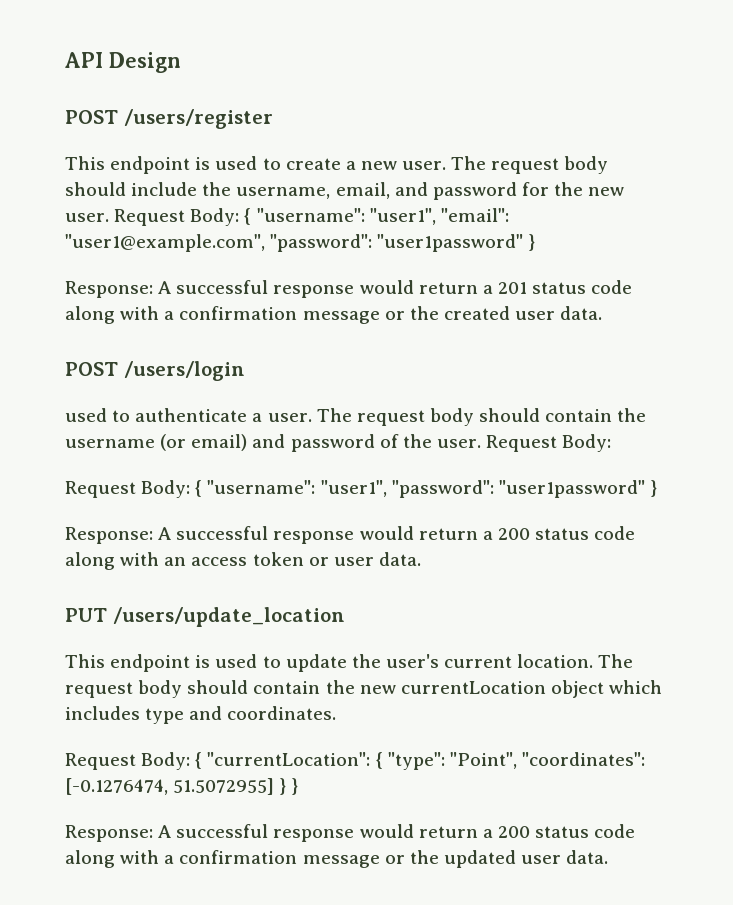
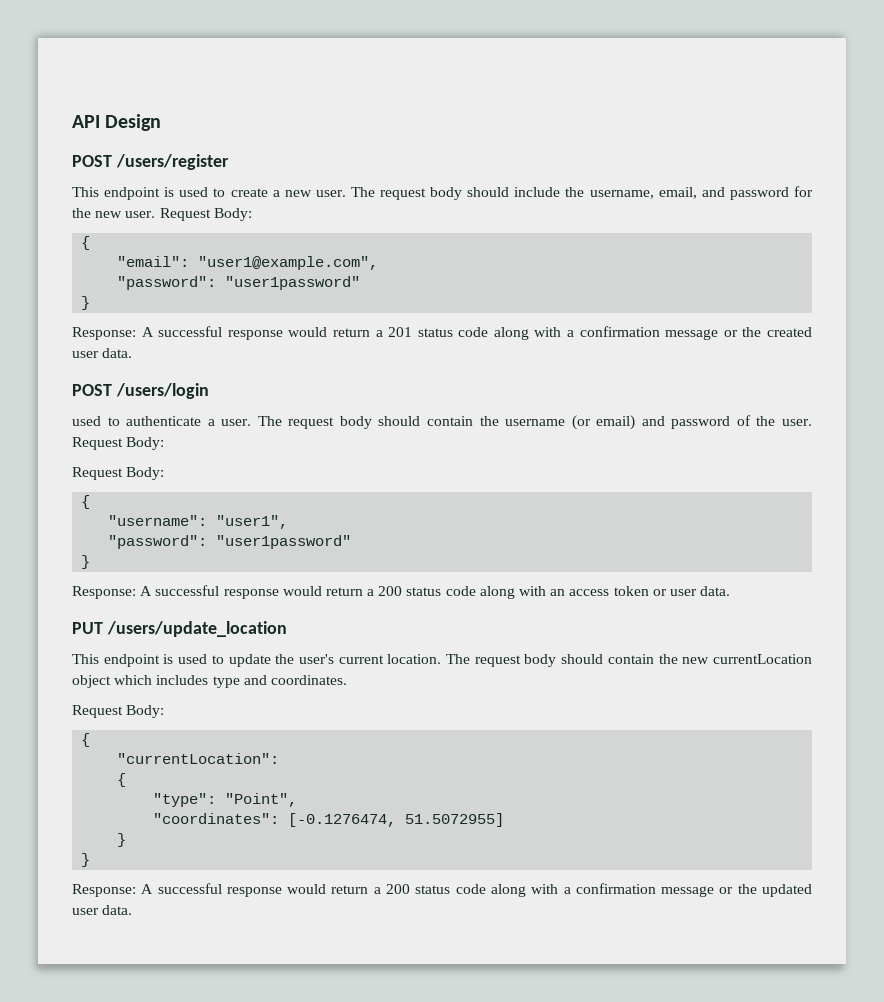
- The request body should include the username, email, and password for the new user. Request Body: { "username": "user1", "email": "user1@example.com", "password": "user1password" }
+ The request body should include the username, email, and password for the new user. Request Body:
+ {
+ "email": "user1@example.com",
+ "password": "user1password"
+ }
  The request body should contain the username (or email) and password of the user. Request Body:
- Request Body: { "username": "user1", "password": "user1password" }
+ Request Body:
+ {
+ "username": "user1",
+ "password": "user1password"
+ }
  The request body should contain the new currentLocation object which includes type and coordinates.
- Request Body: { "currentLocation": { "type": "Point", "coordinates": [-0.1276474, 51.5072955] } }
+ Request Body:
+ {
+ "currentLocation":
+ {
+ "type": "Point",
+ "coordinates": [-0.1276474, 51.5072955]
+ }
+ }

